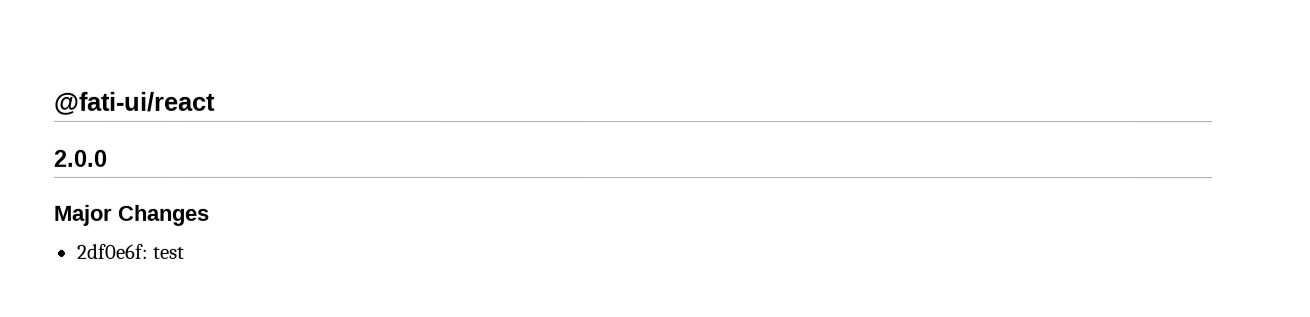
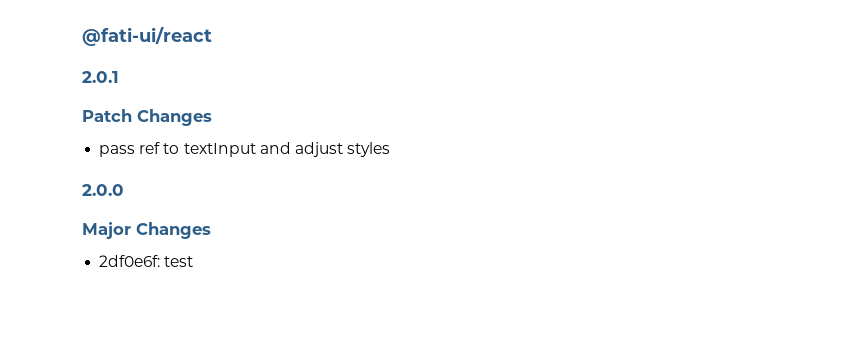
+ 2.0.1
+ Patch Changes
+ pass ref to textInput and adjust styles

